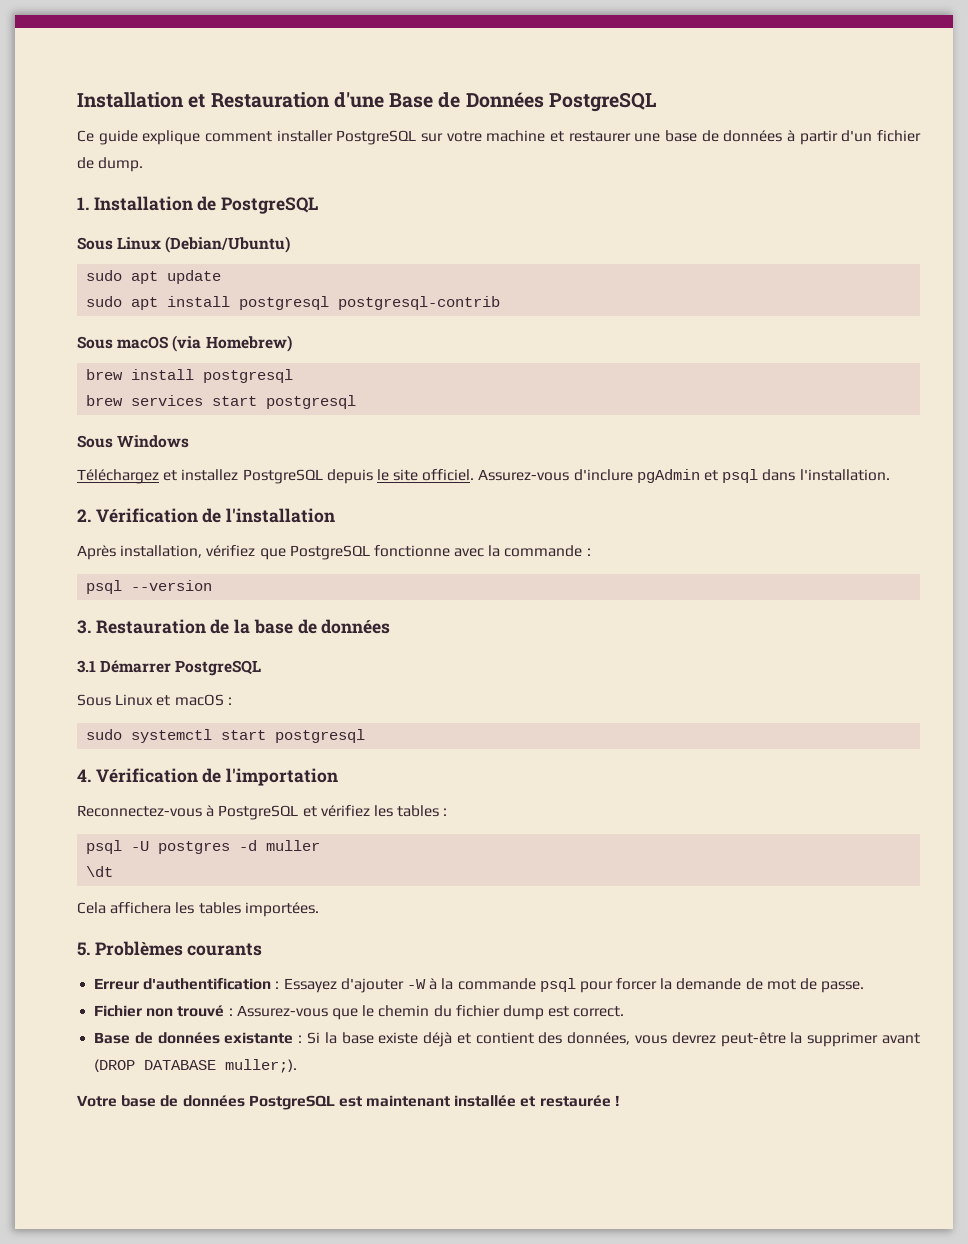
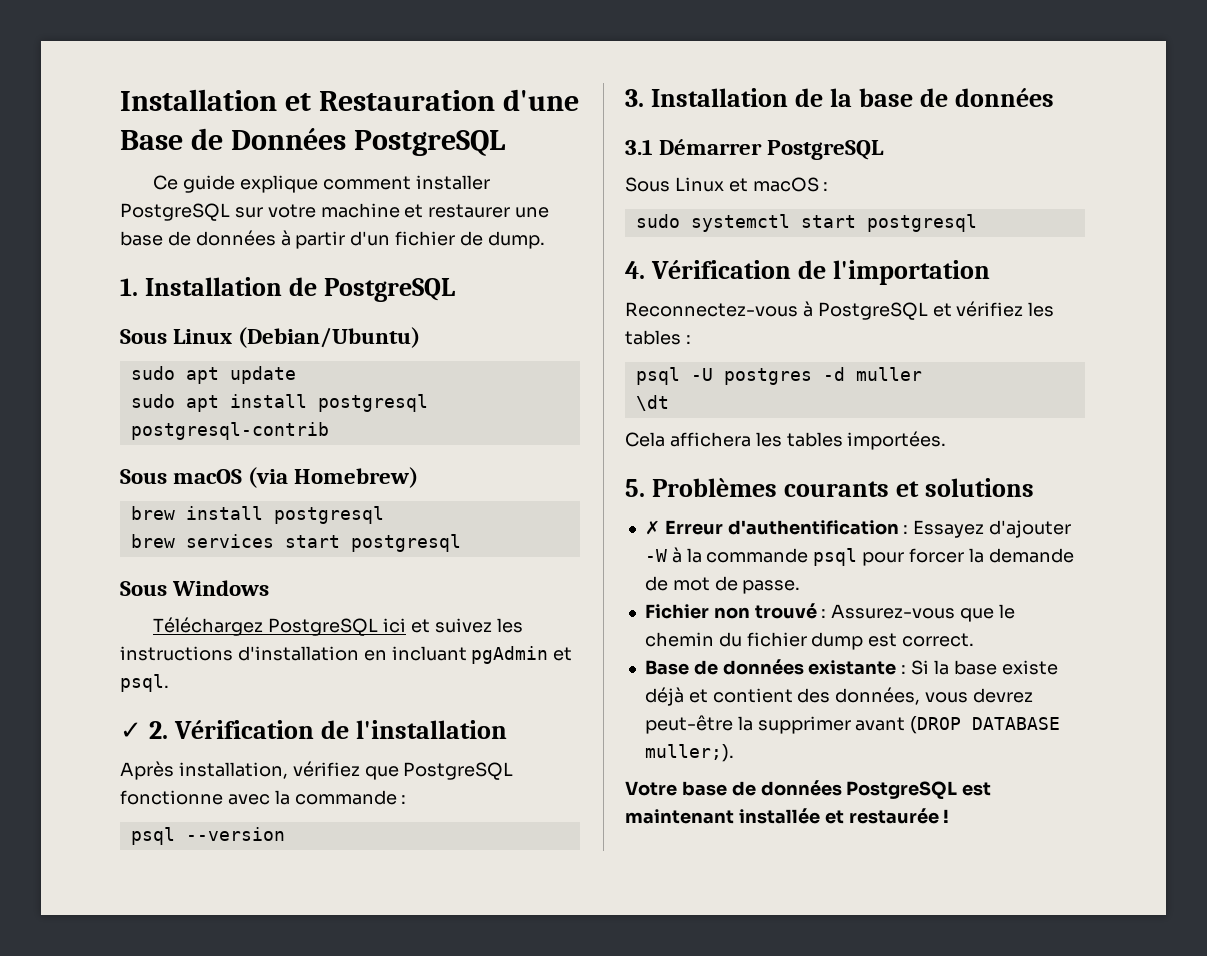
- Téléchargez et installez PostgreSQL depuis le site officiel. Assurez-vous d'inclure pgAdmin et psql dans l'installation.
- 2. Vérification de l'installation
+ Téléchargez PostgreSQL ici et suivez les instructions d'installation en incluant pgAdmin et psql.
+ ✓ 2. Vérification de l'installation
- 3. Restauration de la base de données
+ 3. Installation de la base de données
- 5. Problèmes courants
- Erreur d'authentification : Essayez d'ajouter -W à la commande psql pour forcer la demande de mot de passe.
+ 5. Problèmes courants et solutions
+ ✗ Erreur d'authentification : Essayez d'ajouter -W à la commande psql pour forcer la demande de mot de passe.

